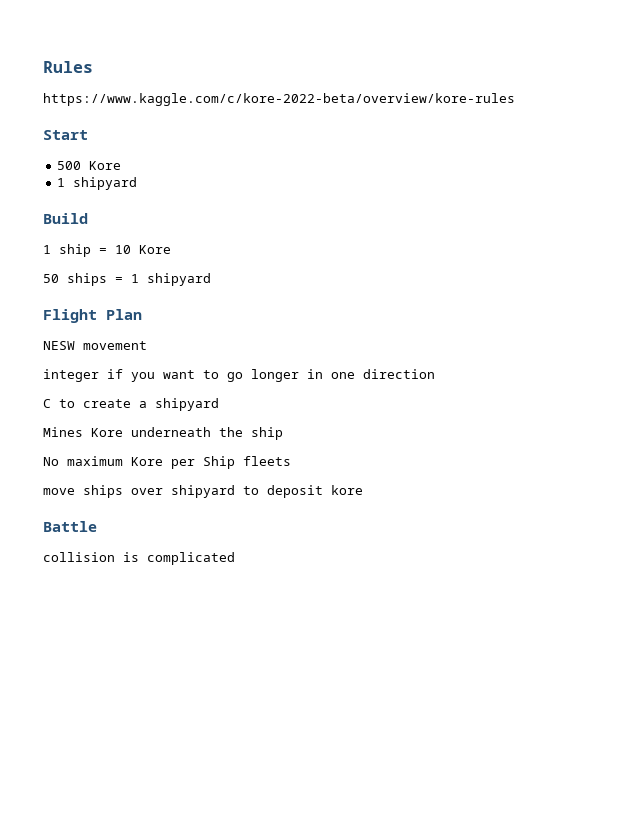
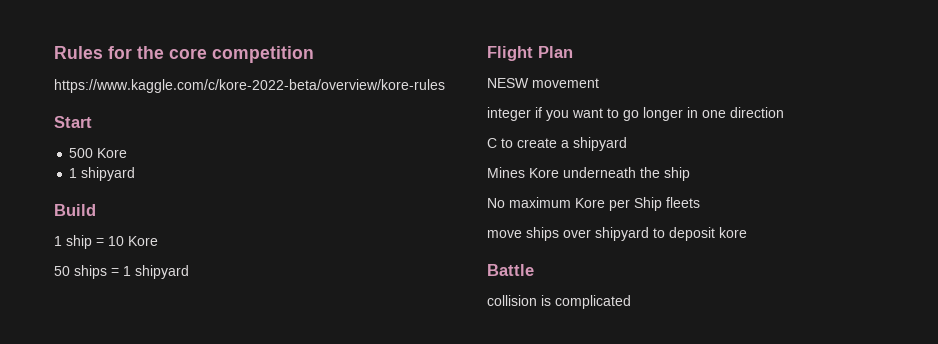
- Rules
+ Rules for the core competition

